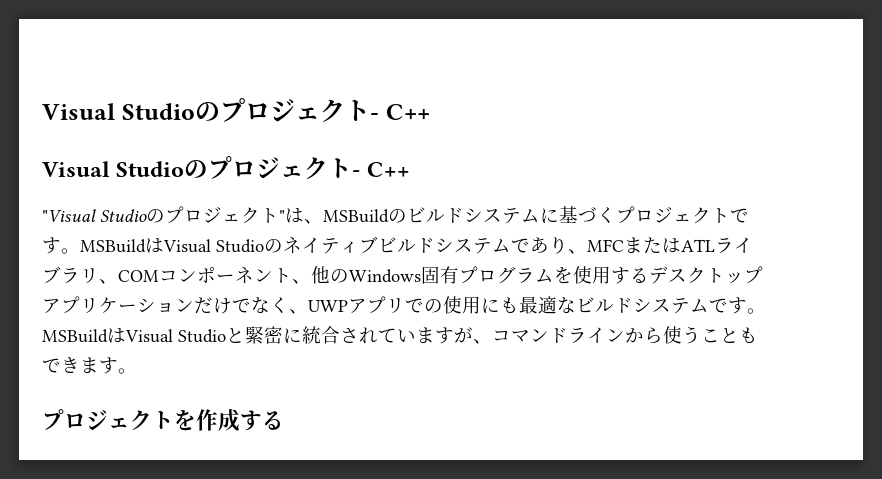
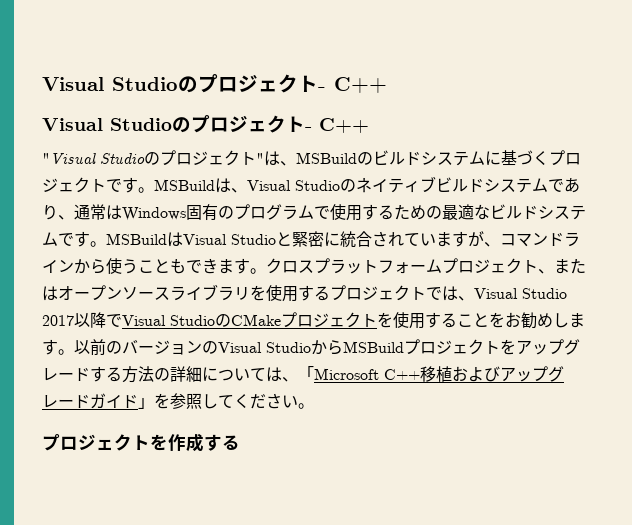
- MSBuildはVisual Studioのネイティブビルドシステムであり、MFCまたはATLライブラリ、COMコンポーネント、他のWindows固有プログラムを使用するデスクトップアプリケーションだけでなく、UWPアプリでの使用にも最適なビルドシステムです。
+ MSBuildは、Visual Studioのネイティブビルドシステムであり、通常はWindows固有のプログラムで使用するための最適なビルドシステムです。
+ クロスプラットフォームプロジェクト、またはオープンソースライブラリを使用するプロジェクトでは、Visual Studio 2017以降でVisual StudioのCMakeプロジェクトを使用することをお勧めします。以前のバージョンのVisual StudioからMSBuildプロジェクトをアップグレードする方法の詳細については、「Microsoft C++移植およびアップグレードガイド」を参照してください。

